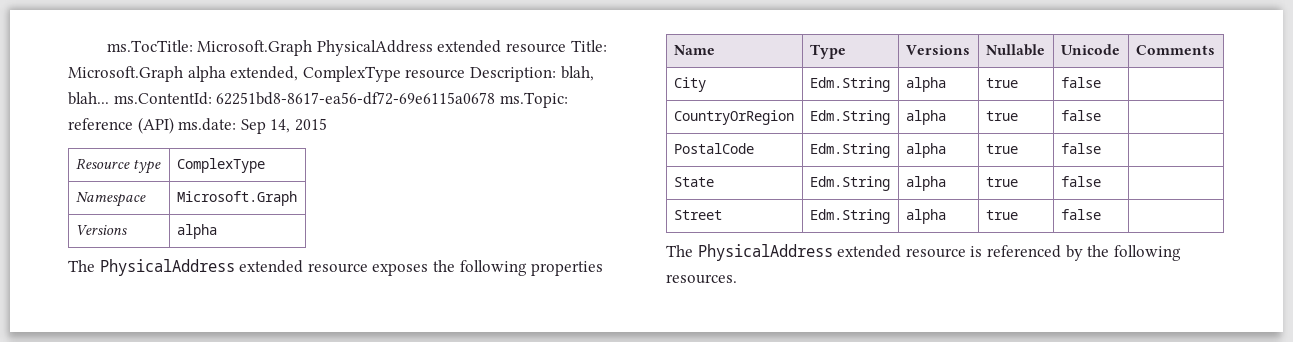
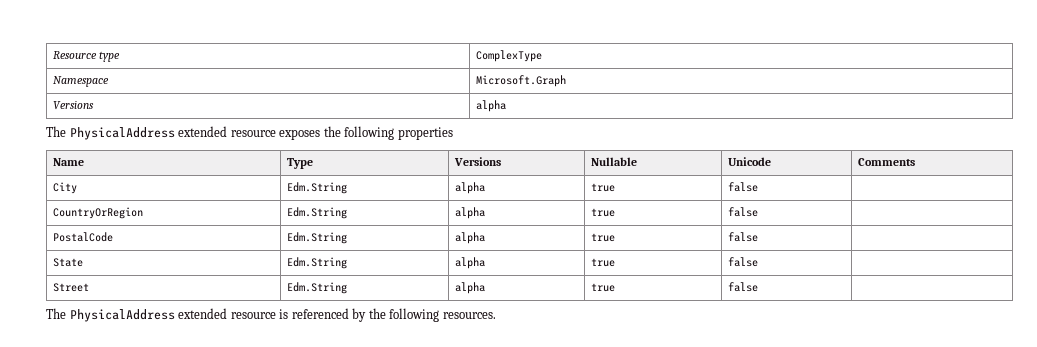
- ms.TocTitle: Microsoft.Graph PhysicalAddress extended resource Title: Microsoft.Graph alpha extended, ComplexType resource Description: blah, blah... ms.ContentId: 62251bd8-8617-ea56-df72-69e6115a0678 ms.Topic: reference (API) ms.date: Sep 14, 2015

